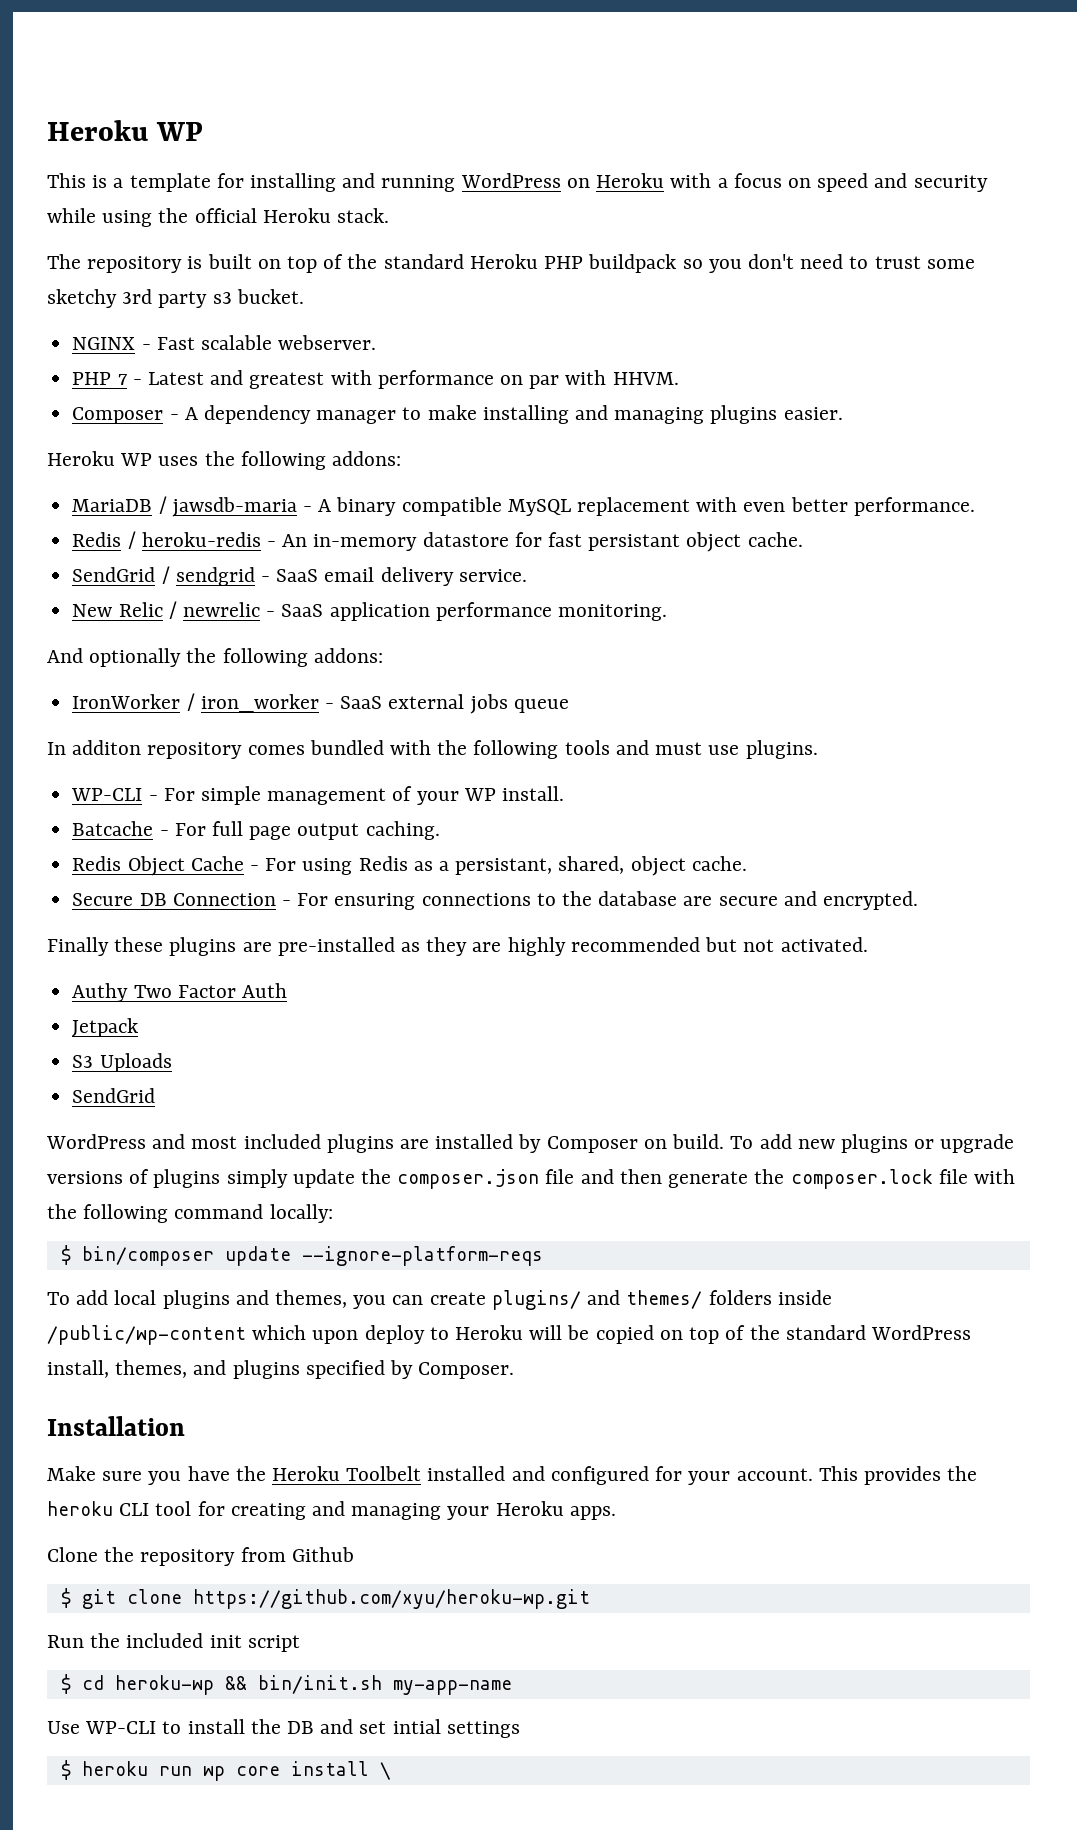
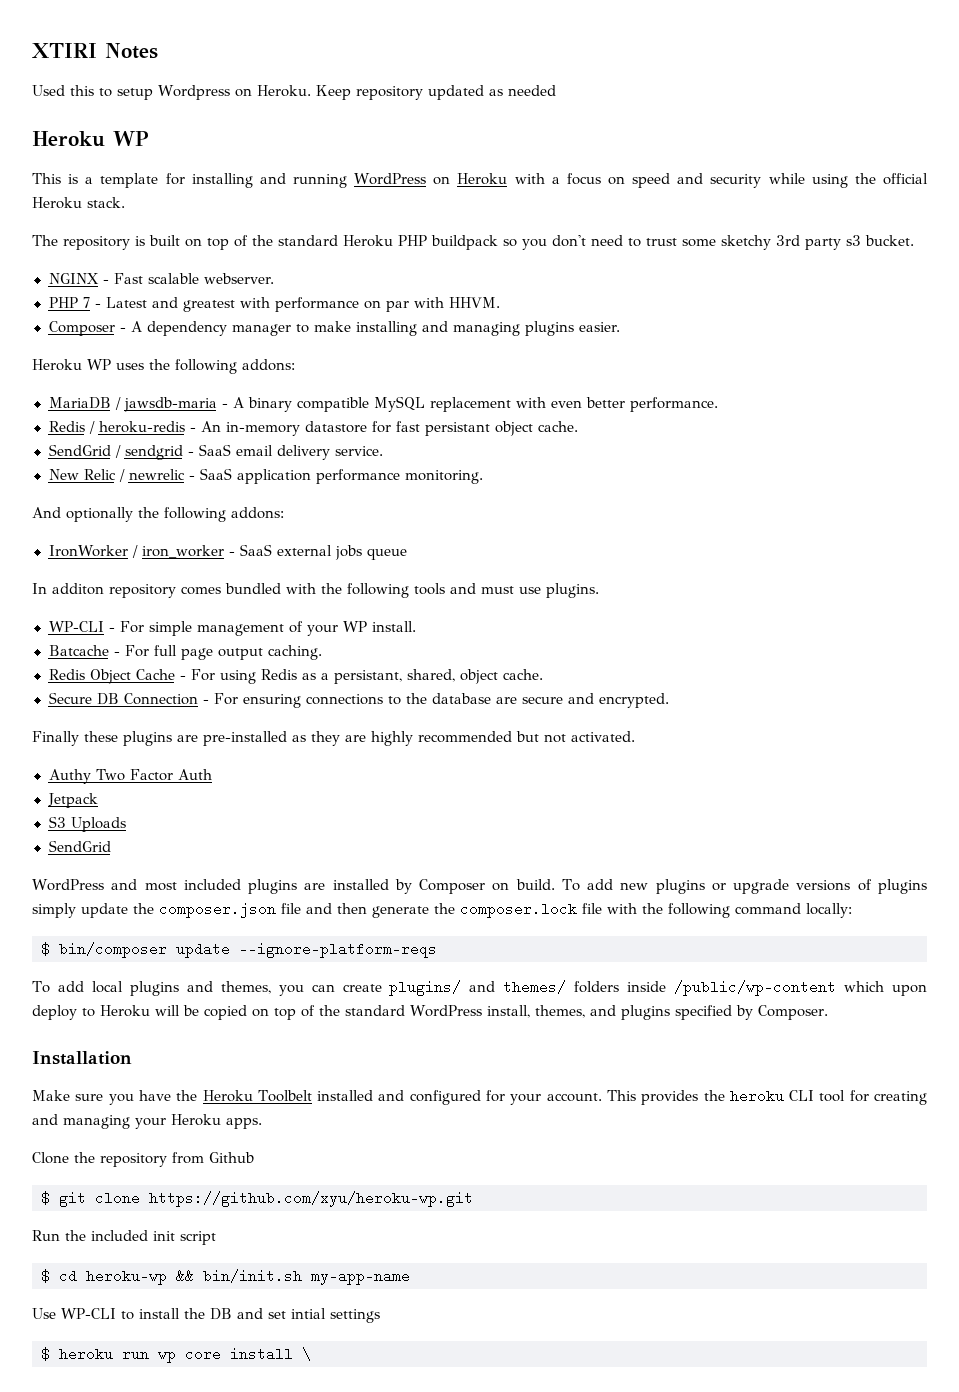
+ XTIRI Notes
+ Used this to setup Wordpress on Heroku. Keep repository updated as needed

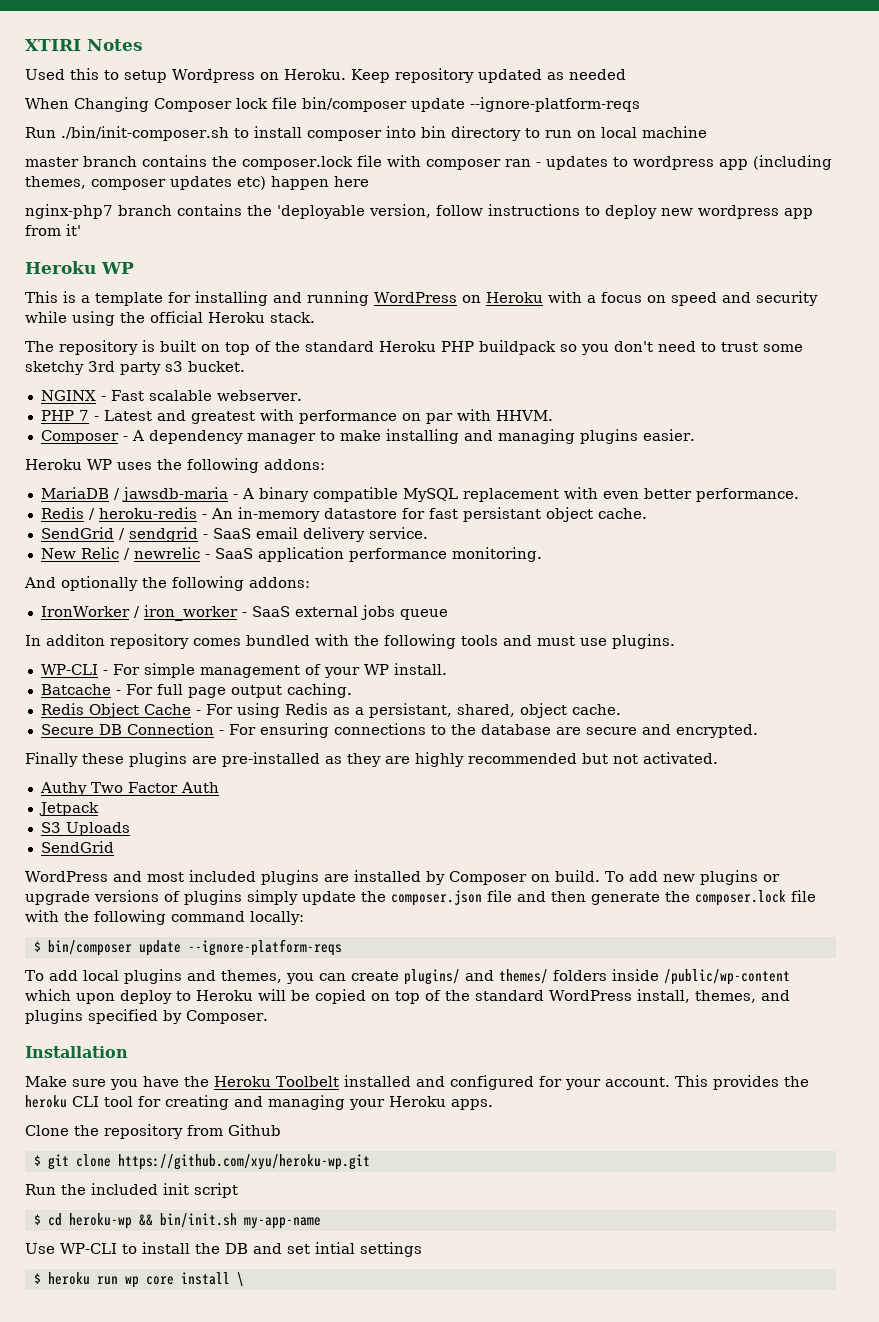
+ When Changing Composer lock file bin/composer update --ignore-platform-reqs
+ Run ./bin/init-composer.sh to install composer into bin directory to run on local machine
+ master branch contains the composer.lock file with composer ran - updates to wordpress app (including themes, composer updates etc) happen here
+ nginx-php7 branch contains the 'deployable version, follow instructions to deploy new wordpress app from it'

